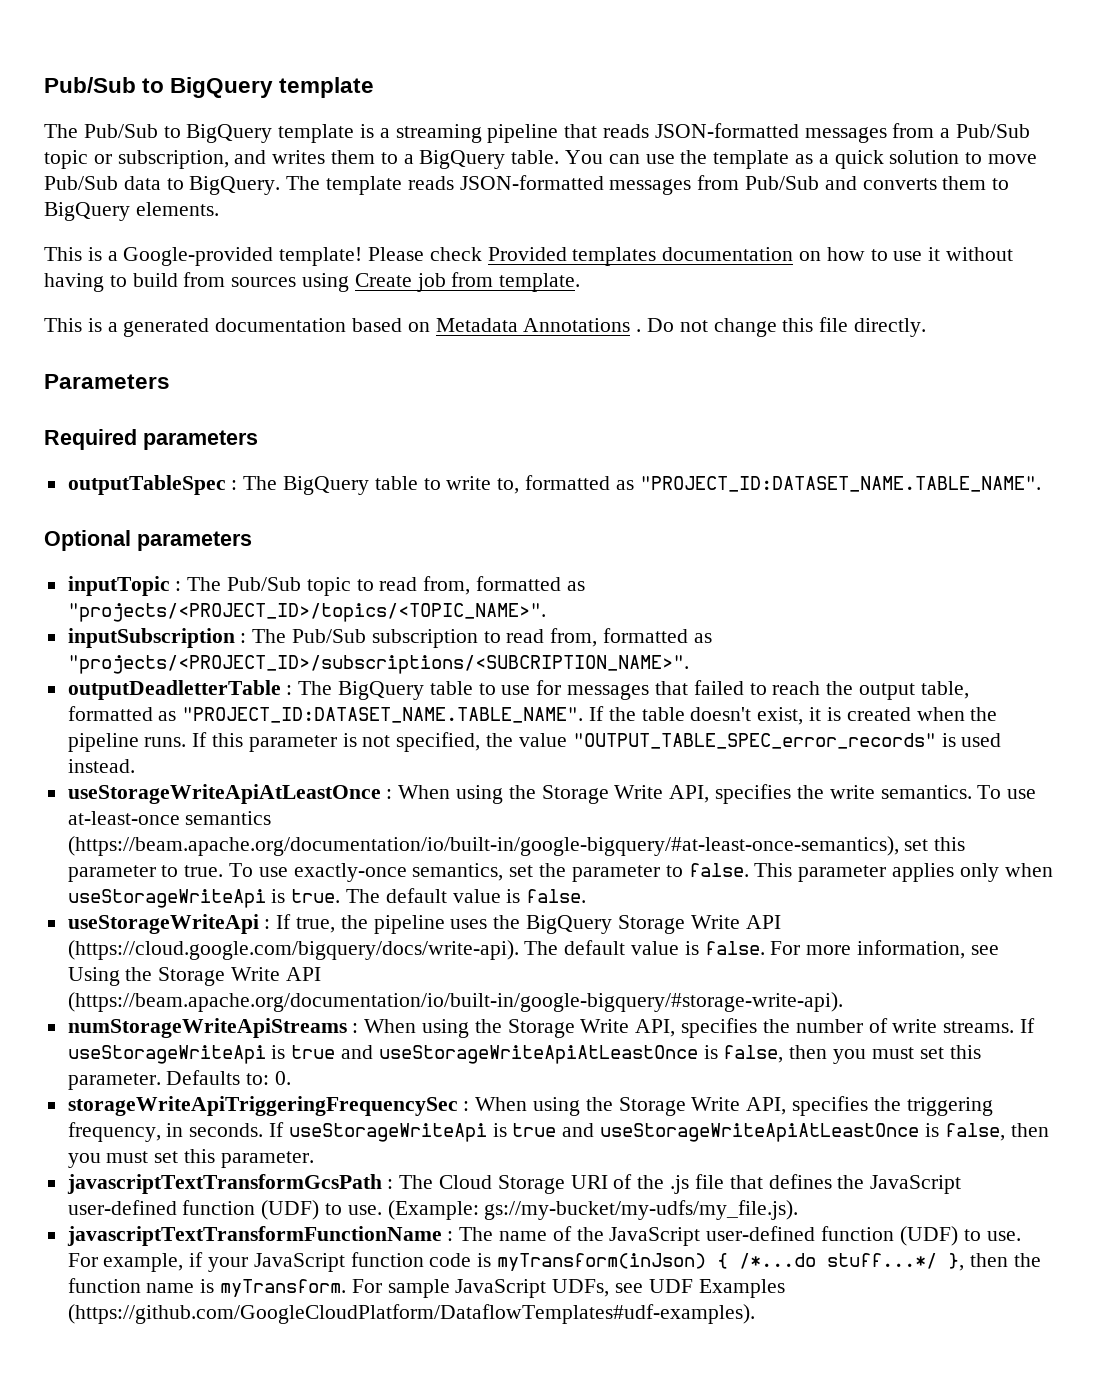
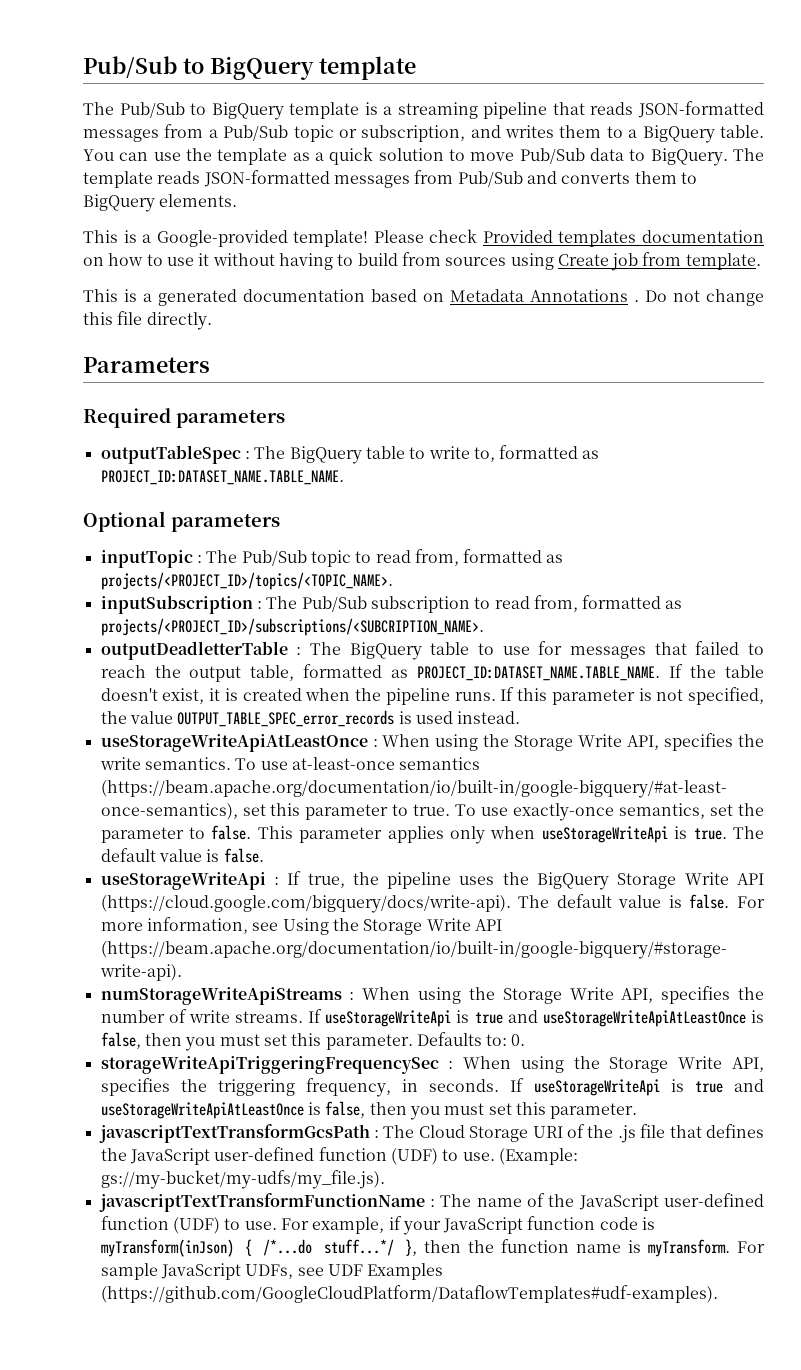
- outputTableSpec : The BigQuery table to write to, formatted as "PROJECT_ID:DATASET_NAME.TABLE_NAME".
+ outputTableSpec : The BigQuery table to write to, formatted as PROJECT_ID:DATASET_NAME.TABLE_NAME.
- inputTopic : The Pub/Sub topic to read from, formatted as "projects/<PROJECT_ID>/topics/<TOPIC_NAME>".
+ inputTopic : The Pub/Sub topic to read from, formatted as projects/<PROJECT_ID>/topics/<TOPIC_NAME>.
- inputSubscription : The Pub/Sub subscription to read from, formatted as "projects/<PROJECT_ID>/subscriptions/<SUBCRIPTION_NAME>".
+ inputSubscription : The Pub/Sub subscription to read from, formatted as projects/<PROJECT_ID>/subscriptions/<SUBCRIPTION_NAME>.
- outputDeadletterTable : The BigQuery table to use for messages that failed to reach the output table, formatted as "PROJECT_ID:DATASET_NAME.TABLE_NAME". If the table doesn't exist, it is created when the pipeline runs.
+ outputDeadletterTable : The BigQuery table to use for messages that failed to reach the output table, formatted as PROJECT_ID:DATASET_NAME.TABLE_NAME. If the table doesn't exist, it is created when the pipeline runs.
- If this parameter is not specified, the value "OUTPUT_TABLE_SPEC_error_records" is used instead.
+ If this parameter is not specified, the value OUTPUT_TABLE_SPEC_error_records is used instead.

